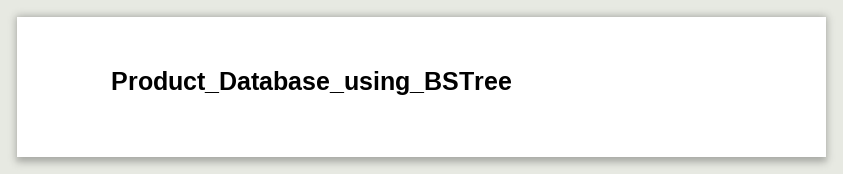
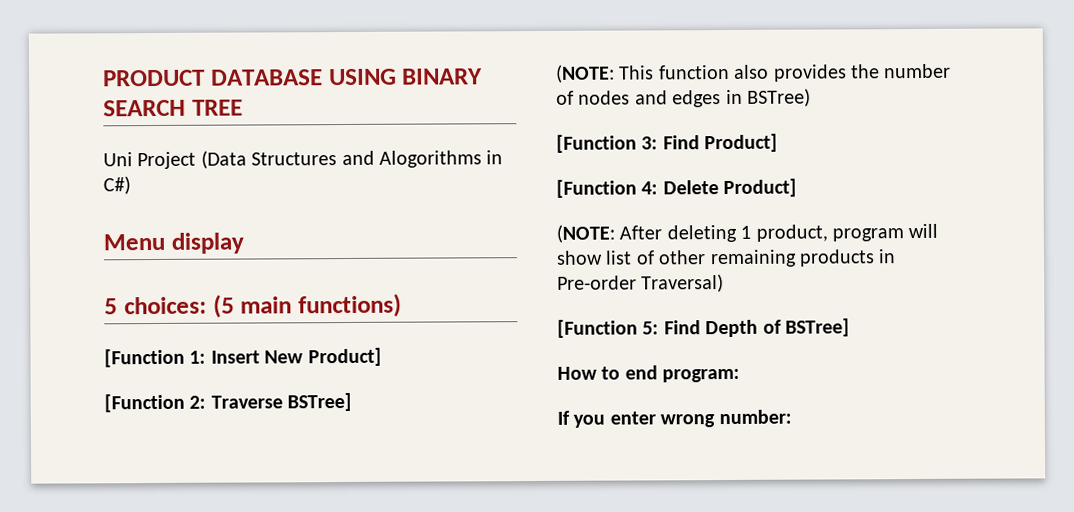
- Product_Database_using_BSTree
+ PRODUCT DATABASE USING BINARY SEARCH TREE
+ Uni Project (Data Structures and Alogorithms in C#)
+ Menu display
+ 5 choices: (5 main functions)
+ [Function 1: Insert New Product]
+ [Function 2: Traverse BSTree]
+ (NOTE: This function also provides the number of nodes and edges in BSTree)
+ [Function 3: Find Product]
+ [Function 4: Delete Product]
+ (NOTE: After deleting 1 product, program will show list of other remaining products in Pre-order Traversal)
+ [Function 5: Find Depth of BSTree]
+ How to end program:
+ If you enter wrong number:

